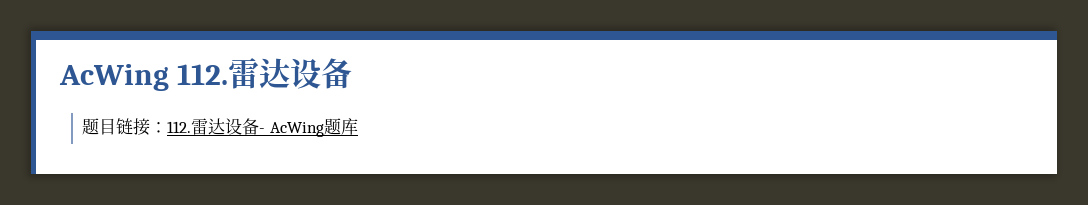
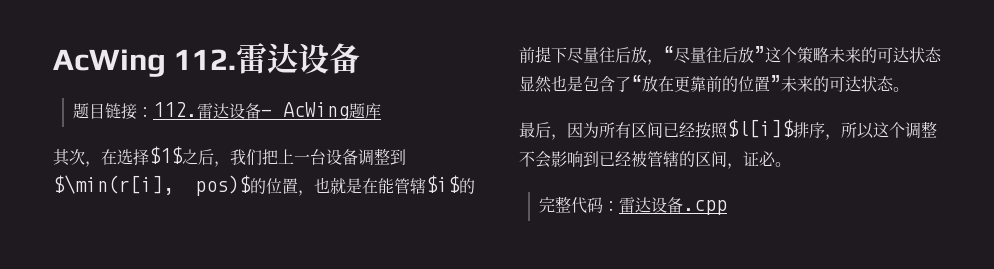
+ 其次，在选择$1$之后，我们把上一台设备调整到$\min(r[i], pos)$的位置，也就是在能管辖$i$的前提下尽量往后放，“尽量往后放”这个策略未来的可达状态显然也是包含了“放在更靠前的位置”未来的可达状态。
+ 最后，因为所有区间已经按照$l[i]$排序，所以这个调整不会影响到已经被管辖的区间，证必。
+ 完整代码：雷达设备.cpp

